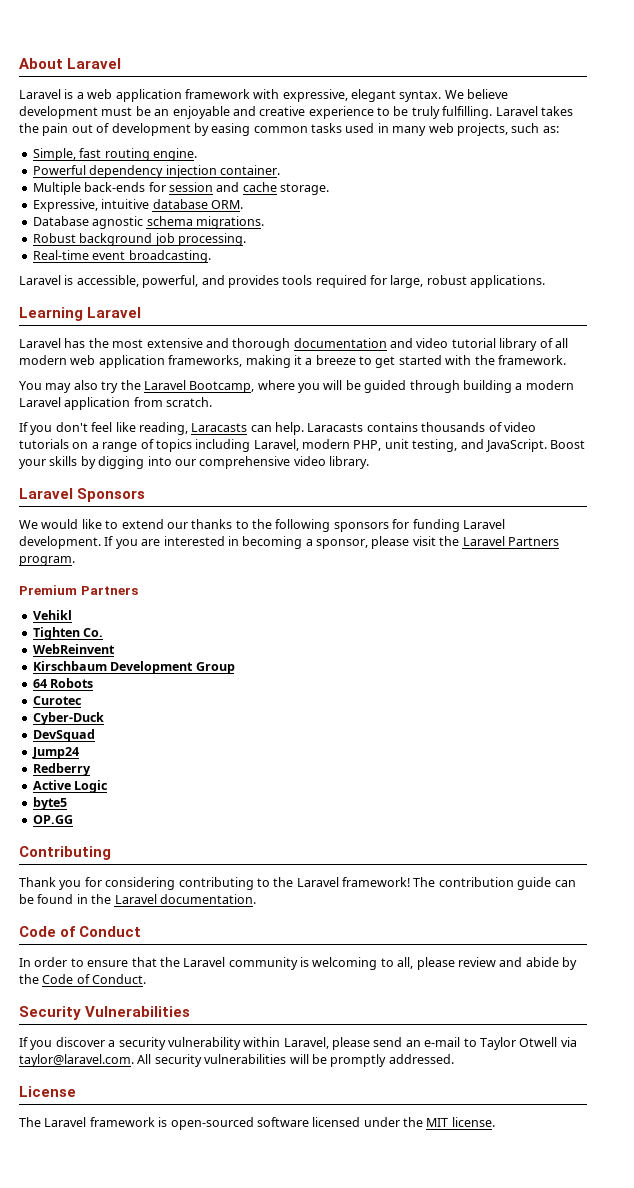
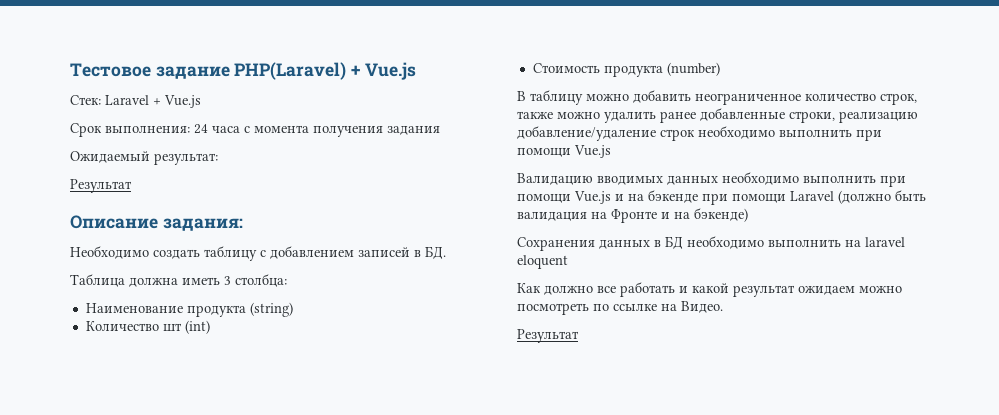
- About Laravel
- Laravel is a web application framework with expressive, elegant syntax. We believe development must be an enjoyable and creative experience to be truly fulfilling. Laravel takes the pain out of development by easing common tasks used in many web projects, such as:
- Simple, fast routing engine.
- Powerful dependency injection container.
- Multiple back-ends for session and cache storage.
- Expressive, intuitive database ORM.
- Database agnostic schema migrations.
- Robust background job processing.
- Real-time event broadcasting.
- Laravel is accessible, powerful, and provides tools required for large, robust applications.
- Learning Laravel
- Laravel has the most extensive and thorough documentation and video tutorial library of all modern web application frameworks, making it a breeze to get started with the framework.
- You may also try the Laravel Bootcamp, where you will be guided through building a modern Laravel application from scratch.
- If you don't feel like reading, Laracasts can help. Laracasts contains thousands of video tutorials on a range of topics including Laravel, modern PHP, unit testing, and JavaScript. Boost your skills by digging into our comprehensive video library.
- Laravel Sponsors
- We would like to extend our thanks to the following sponsors for funding Laravel development. If you are interested in becoming a sponsor, please visit the Laravel Partners program.
- Premium Partners
- Vehikl
- Tighten Co.
- WebReinvent
- Kirschbaum Development Group
- 64 Robots
- Curotec
- Cyber-Duck
- DevSquad
- Jump24
- Redberry
- Active Logic
- byte5
- OP.GG
- Contributing
- Thank you for considering contributing to the Laravel framework! The contribution guide can be found in the Laravel documentation.
- Code of Conduct
- In order to ensure that the Laravel community is welcoming to all, please review and abide by the Code of Conduct.
- Security Vulnerabilities
- If you discover a security vulnerability within Laravel, please send an e-mail to Taylor Otwell via taylor@laravel.com. All security vulnerabilities will be promptly addressed.
- License
- The Laravel framework is open-sourced software licensed under the MIT license.
+ Тестовое задание PHP(Laravel) + Vue.js
+ Стек: Laravel + Vue.js
+ Срок выполнения: 24 часа с момента получения задания
+ Ожидаемый результат:
+ Результат
+ Описание задания:
+ Необходимо создать таблицу с добавлением записей в БД.
+ Таблица должна иметь 3 столбца:
+ Наименование продукта (string)
+ Количество шт (int)
+ Стоимость продукта (number)
+ В таблицу можно добавить неограниченное количество строк, также можно удалить ранее добавленные строки, реализацию добавление/удаление строк необходимо выполнить при помощи Vue.js
+ Валидацию вводимых данных необходимо выполнить при помощи Vue.js и на бэкенде при помощи Laravel (должно быть валидация на Фронте и на бэкенде)
+ Сохранения данных в БД необходимо выполнить на laravel eloquent
+ Как должно все работать и какой результат ожидаем можно посмотреть по ссылке на Видео.
+ Результат

